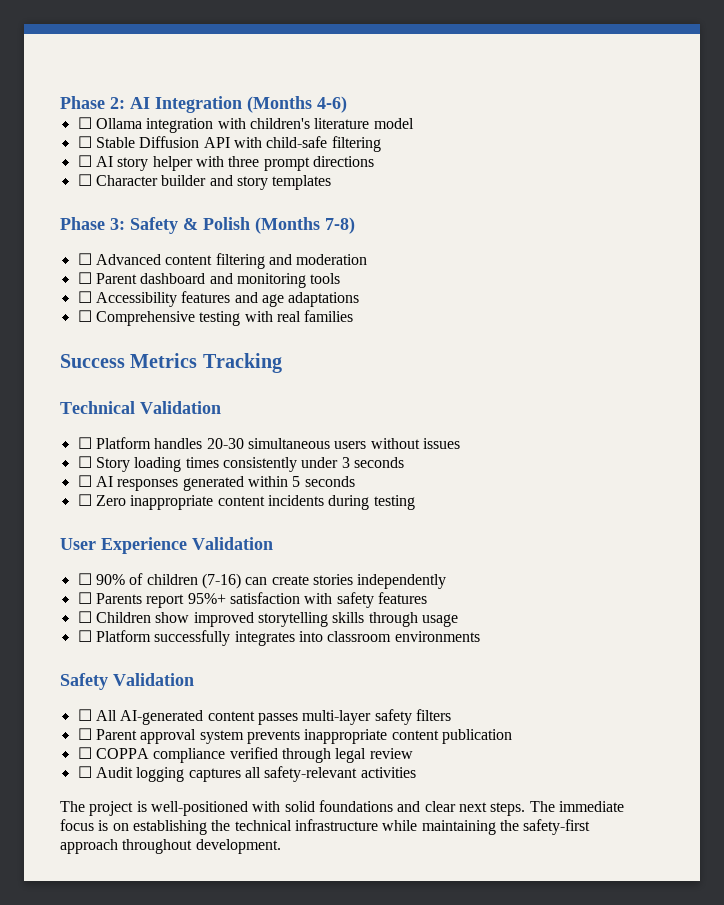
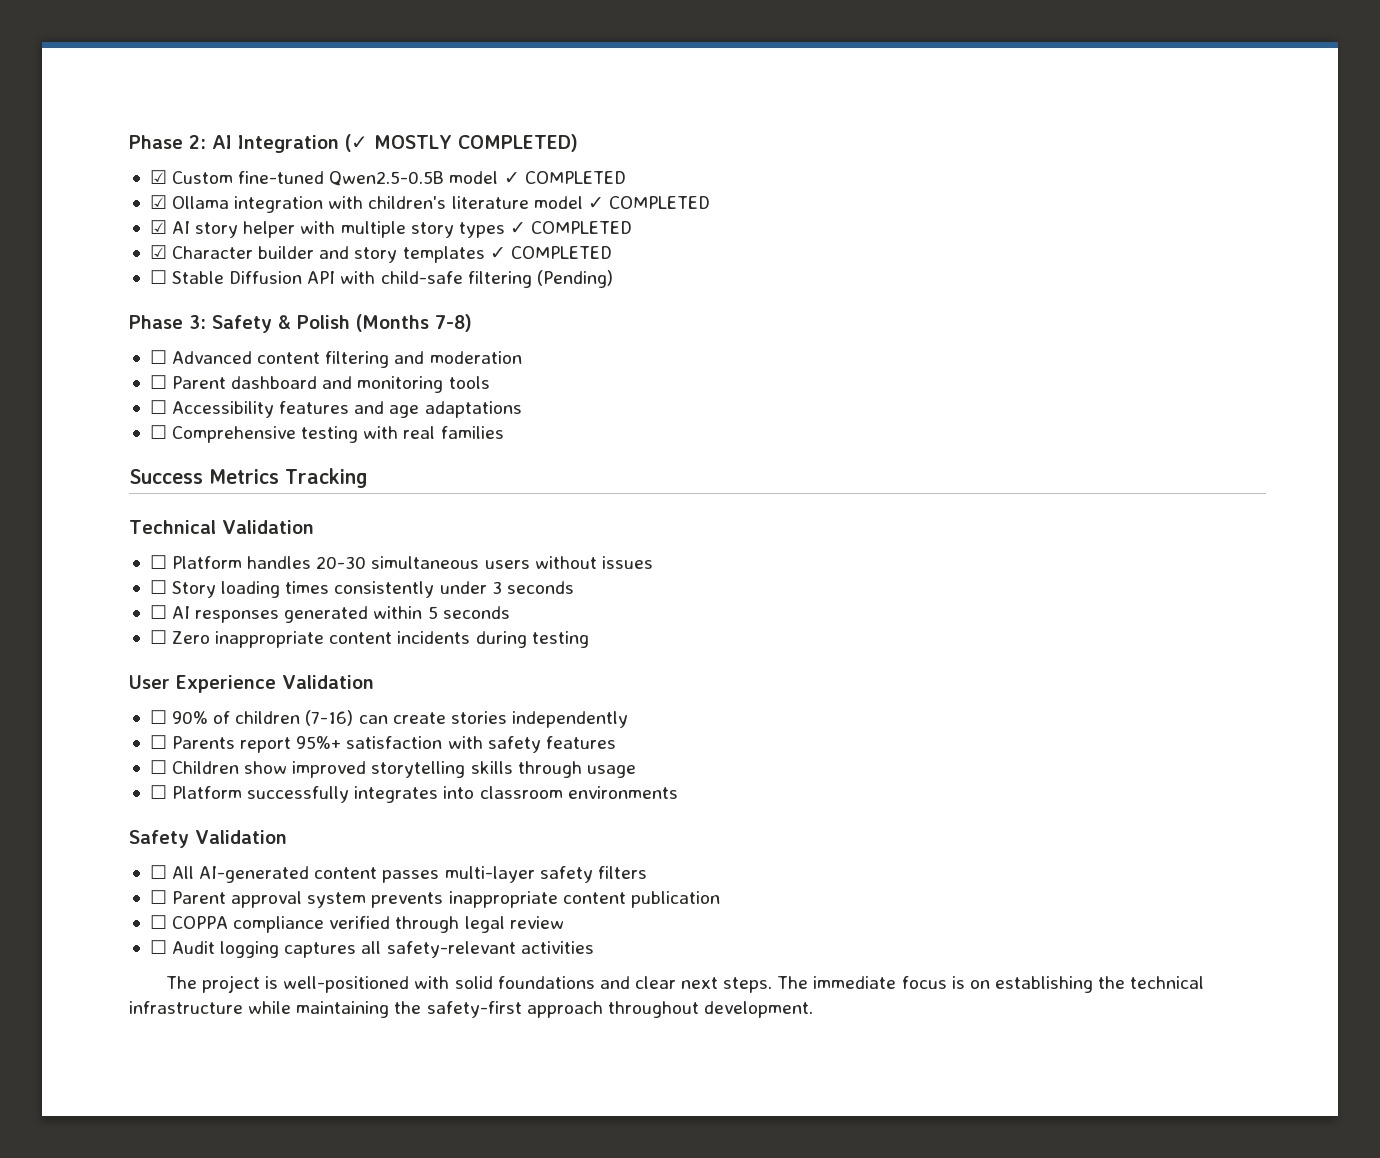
- Phase 2: AI Integration (Months 4-6)
- ☐ Ollama integration with children's literature model
+ Phase 2: AI Integration (✓ MOSTLY COMPLETED)
+ ☑ Custom fine-tuned Qwen2.5-0.5B model ✓ COMPLETED
+ ☑ Ollama integration with children's literature model ✓ COMPLETED
+ ☑ AI story helper with multiple story types ✓ COMPLETED
+ ☑ Character builder and story templates ✓ COMPLETED
- ☐ Stable Diffusion API with child-safe filtering
- ☐ AI story helper with three prompt directions
- ☐ Character builder and story templates
+ ☐ Stable Diffusion API with child-safe filtering (Pending)

